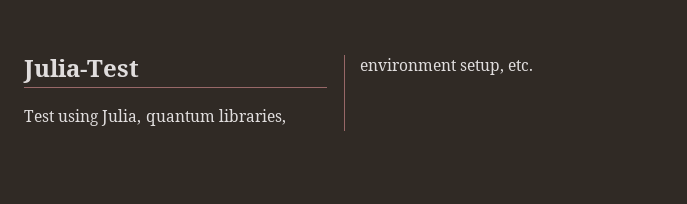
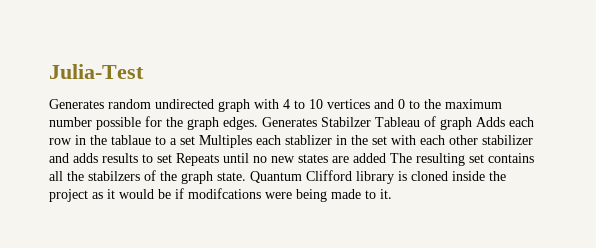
- Test using Julia, quantum libraries, environment setup, etc.
+ Generates random undirected graph with 4 to 10 vertices and 0 to the maximum number possible for the graph edges. Generates Stabilzer Tableau of graph Adds each row in the tablaue to a set Multiples each stablizer in the set with each other stabilizer and adds results to set Repeats until no new states are added The resulting set contains all the stabilzers of the graph state. Quantum Clifford library is cloned inside the project as it would be if modifcations were being made to it.

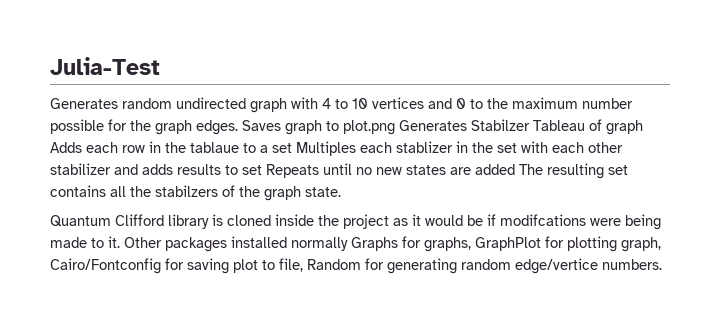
- Generates Stabilzer Tableau of graph Adds each row in the tablaue to a set Multiples each stablizer in the set with each other stabilizer and adds results to set Repeats until no new states are added The resulting set contains all the stabilzers of the graph state. Quantum Clifford library is cloned inside the project as it would be if modifcations were being made to it.
+ Saves graph to plot.png Generates Stabilzer Tableau of graph Adds each row in the tablaue to a set Multiples each stablizer in the set with each other stabilizer and adds results to set Repeats until no new states are added The resulting set contains all the stabilzers of the graph state.
+ Quantum Clifford library is cloned inside the project as it would be if modifcations were being made to it.
+ Other packages installed normally Graphs for graphs, GraphPlot for plotting graph, Cairo/Fontconfig for saving plot to file, Random for generating random edge/vertice numbers.

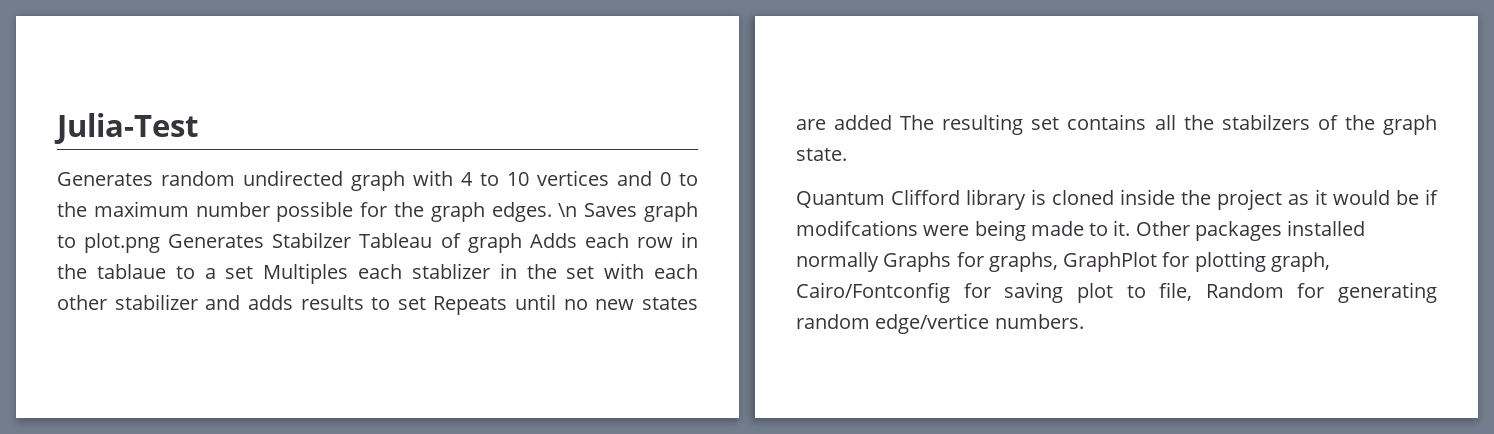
- Saves graph to plot.png Generates Stabilzer Tableau of graph Adds each row in the tablaue to a set Multiples each stablizer in the set with each other stabilizer and adds results to set Repeats until no new states are added The resulting set contains all the stabilzers of the graph state.
+ \n Saves graph to plot.png Generates Stabilzer Tableau of graph Adds each row in the tablaue to a set Multiples each stablizer in the set with each other stabilizer and adds results to set Repeats until no new states are added The resulting set contains all the stabilzers of the graph state.

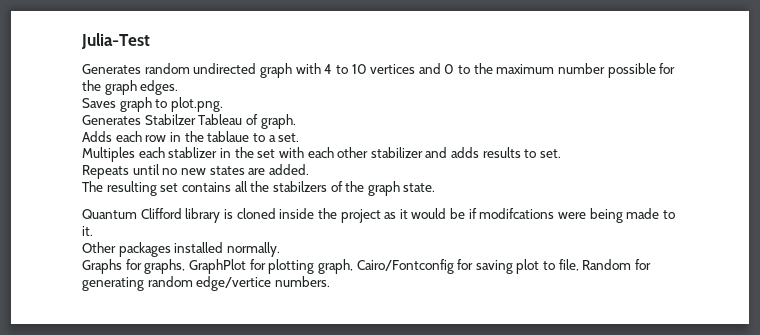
- Generates random undirected graph with 4 to 10 vertices and 0 to the maximum number possible for the graph edges. \n Saves graph to plot.png Generates Stabilzer Tableau of graph Adds each row in the tablaue to a set Multiples each stablizer in the set with each other stabilizer and adds results to set Repeats until no new states are added The resulting set contains all the stabilzers of the graph state.
+ Generates random undirected graph with 4 to 10 vertices and 0 to the maximum number possible for the graph edges.
+ Saves graph to plot.png.
+ Generates Stabilzer Tableau of graph.
+ Adds each row in the tablaue to a set.
+ Multiples each stablizer in the set with each other stabilizer and adds results to set.
+ Repeats until no new states are added.
+ The resulting set contains all the stabilzers of the graph state.
- Quantum Clifford library is cloned inside the project as it would be if modifcations were being made to it. Other packages installed normally Graphs for graphs, GraphPlot for plotting graph, Cairo/Fontconfig for saving plot to file, Random for generating random edge/vertice numbers.
+ Quantum Clifford library is cloned inside the project as it would be if modifcations were being made to it.
+ Other packages installed normally.
+ Graphs for graphs, GraphPlot for plotting graph, Cairo/Fontconfig for saving plot to file, Random for generating random edge/vertice numbers.

